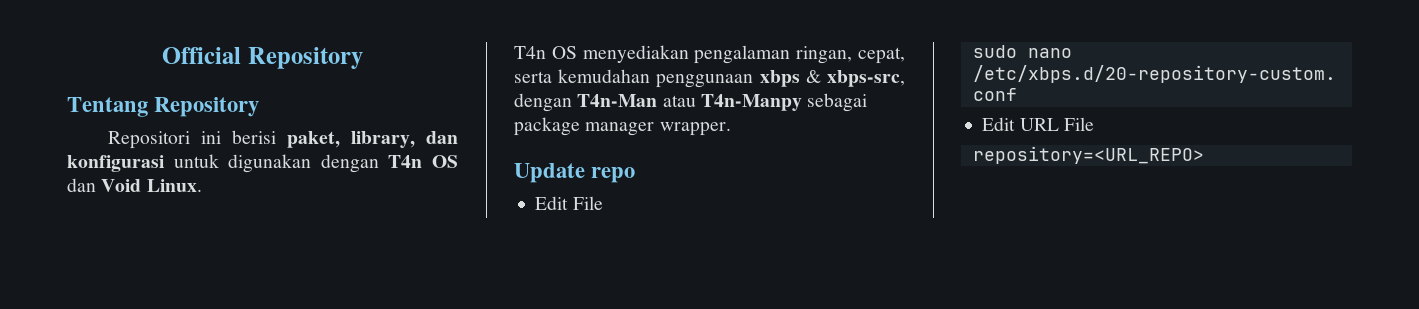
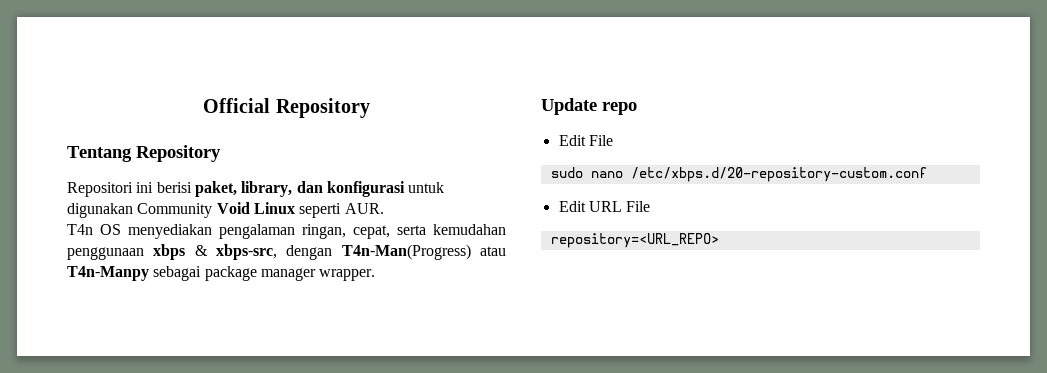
- Repositori ini berisi paket, library, dan konfigurasi untuk digunakan dengan T4n OS dan Void Linux.
+ Repositori ini berisi paket, library, dan konfigurasi untuk digunakan Community Void Linux seperti AUR.
- T4n OS menyediakan pengalaman ringan, cepat, serta kemudahan penggunaan xbps & xbps-src, dengan T4n-Man atau T4n-Manpy sebagai package manager wrapper.
+ T4n OS menyediakan pengalaman ringan, cepat, serta kemudahan penggunaan xbps & xbps-src, dengan T4n-Man(Progress) atau T4n-Manpy sebagai package manager wrapper.

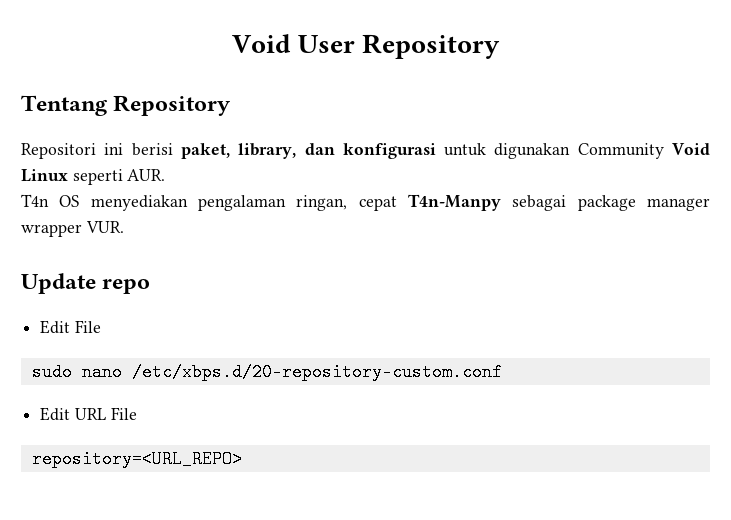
- Official Repository
+ Void User Repository
- T4n OS menyediakan pengalaman ringan, cepat, serta kemudahan penggunaan xbps & xbps-src, dengan T4n-Man(Progress) atau T4n-Manpy sebagai package manager wrapper.
+ T4n OS menyediakan pengalaman ringan, cepat T4n-Manpy sebagai package manager wrapper VUR.

